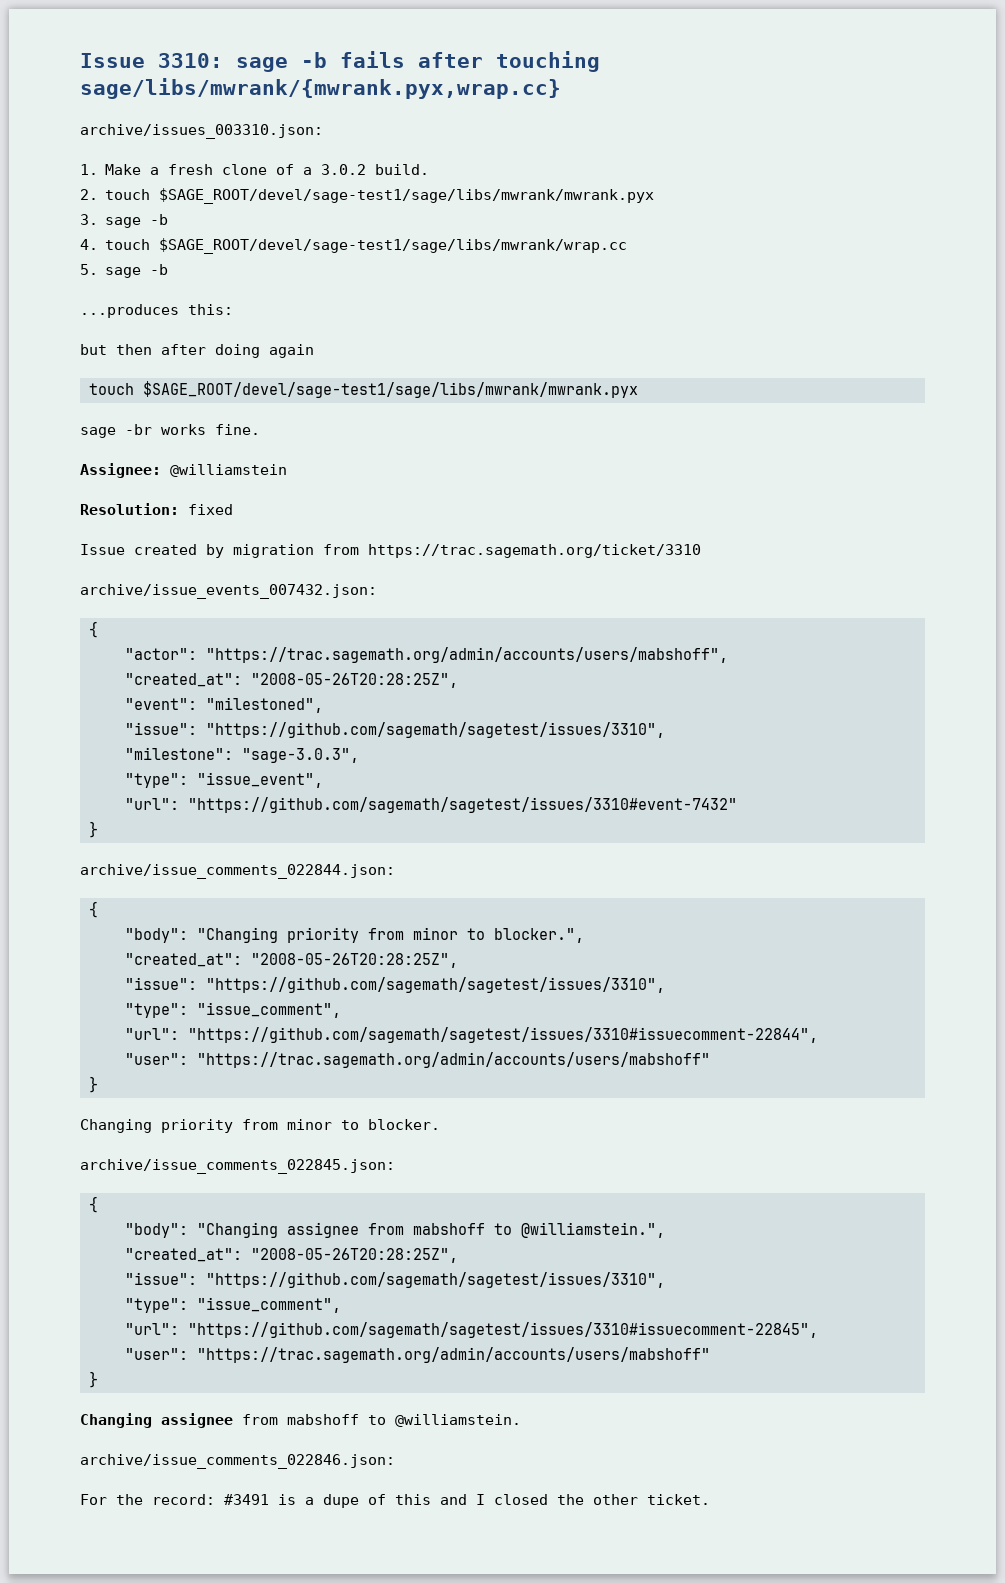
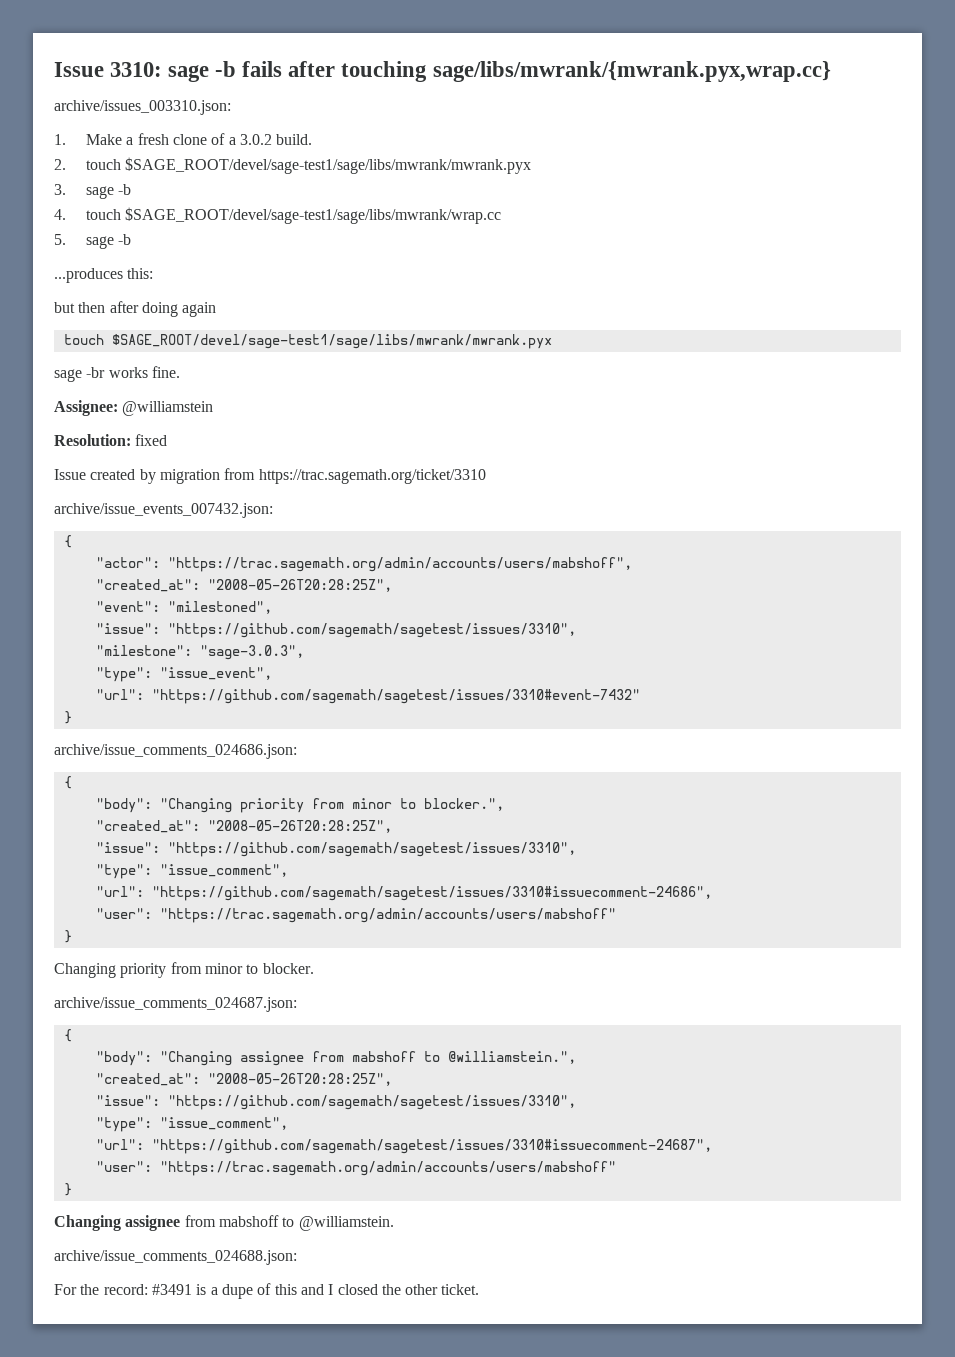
- archive/issue_comments_022844.json:
+ archive/issue_comments_024686.json:
- "url": "https://github.com/sagemath/sagetest/issues/3310#issuecomment-22844",
+ "url": "https://github.com/sagemath/sagetest/issues/3310#issuecomment-24686",
- archive/issue_comments_022845.json:
+ archive/issue_comments_024687.json:
- "url": "https://github.com/sagemath/sagetest/issues/3310#issuecomment-22845",
+ "url": "https://github.com/sagemath/sagetest/issues/3310#issuecomment-24687",
- archive/issue_comments_022846.json:
+ archive/issue_comments_024688.json:

